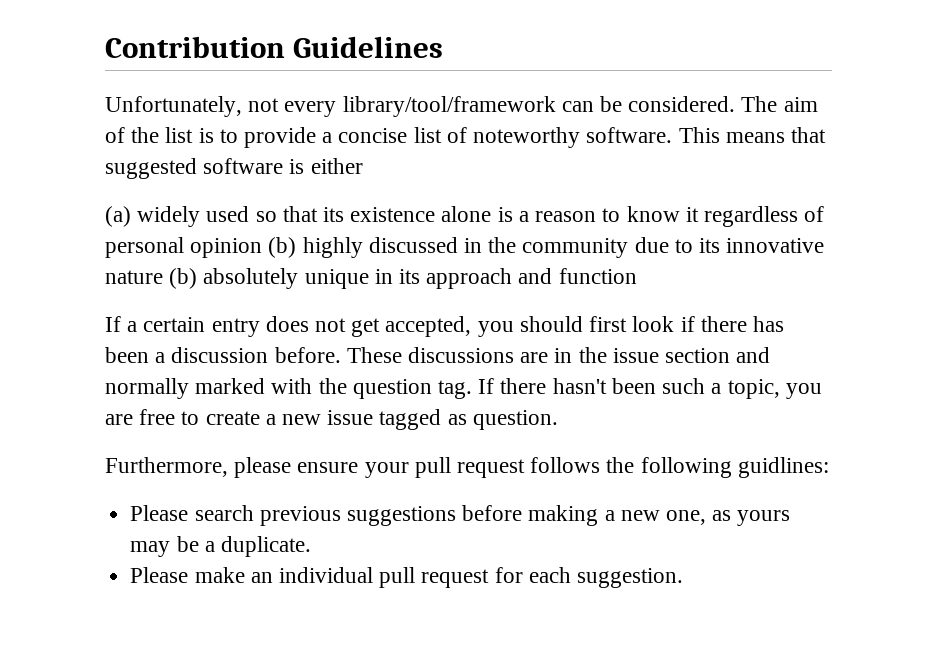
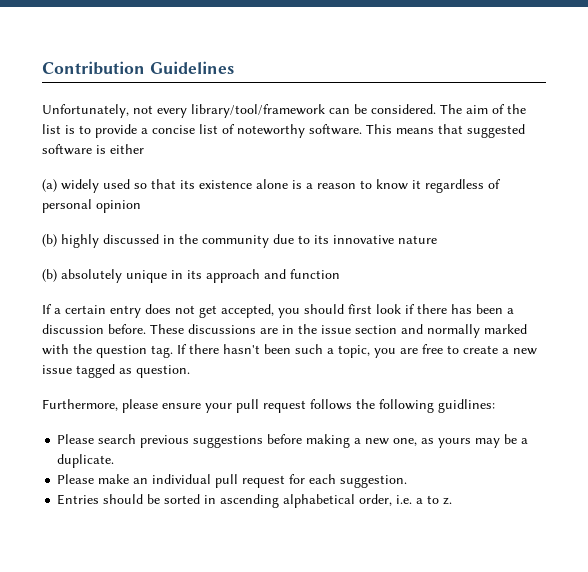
- (a) widely used so that its existence alone is a reason to know it regardless of personal opinion (b) highly discussed in the community due to its innovative nature (b) absolutely unique in its approach and function
+ (a) widely used so that its existence alone is a reason to know it regardless of personal opinion
+ (b) highly discussed in the community due to its innovative nature
+ (b) absolutely unique in its approach and function
+ Entries should be sorted in ascending alphabetical order, i.e. a to z.

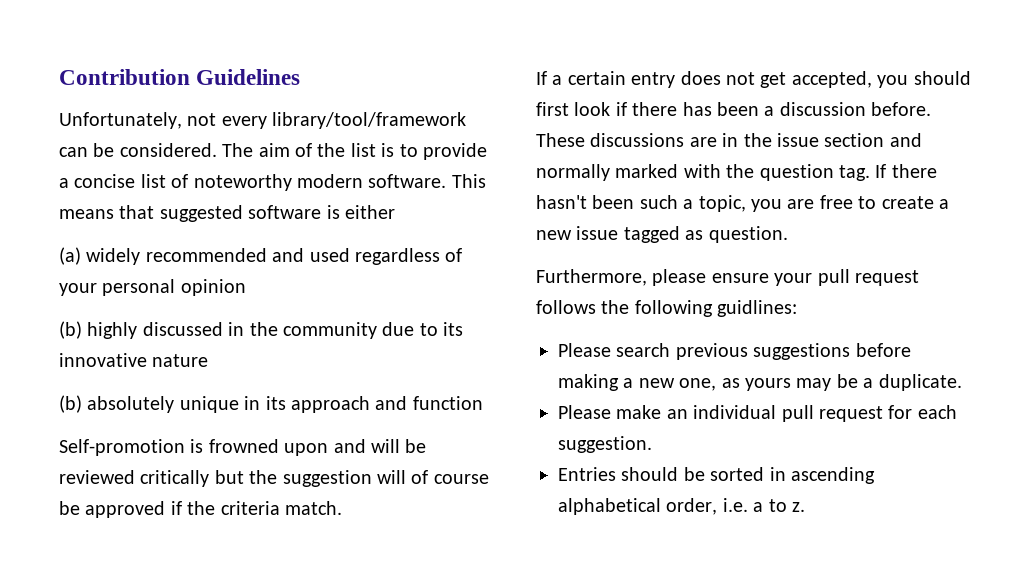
- The aim of the list is to provide a concise list of noteworthy software.
+ The aim of the list is to provide a concise list of noteworthy modern software.
- (a) widely used so that its existence alone is a reason to know it regardless of personal opinion
+ (a) widely recommended and used regardless of your personal opinion
+ Self-promotion is frowned upon and will be reviewed critically but the suggestion will of course be approved if the criteria match.

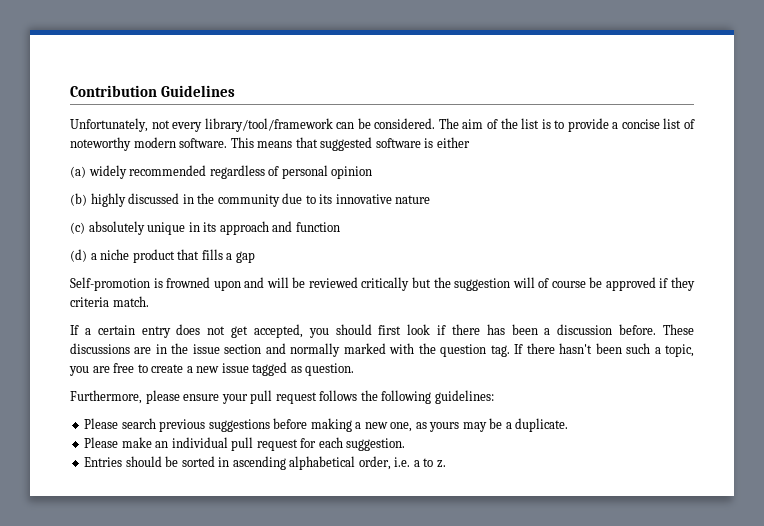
- (a) widely recommended and used regardless of your personal opinion
+ (a) widely recommended regardless of personal opinion
- (b) absolutely unique in its approach and function
+ (c) absolutely unique in its approach and function
+ (d) a niche product that fills a gap
- Self-promotion is frowned upon and will be reviewed critically but the suggestion will of course be approved if the criteria match.
+ Self-promotion is frowned upon and will be reviewed critically but the suggestion will of course be approved if they criteria match.
- Furthermore, please ensure your pull request follows the following guidlines:
+ Furthermore, please ensure your pull request follows the following guidelines:

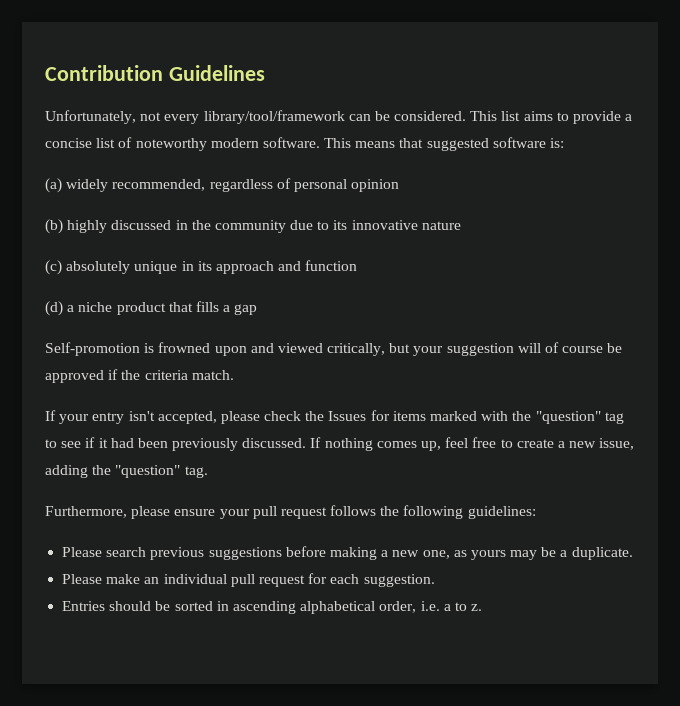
- The aim of the list is to provide a concise list of noteworthy modern software.
+ This list aims to provide a concise list of noteworthy modern software.
- This means that suggested software is either
+ This means that suggested software is:
- (a) widely recommended regardless of personal opinion
+ (a) widely recommended, regardless of personal opinion
- Self-promotion is frowned upon and will be reviewed critically but the suggestion will of course be approved if they criteria match.
+ Self-promotion is frowned upon and viewed critically, but your suggestion will of course be approved if the criteria match.
- If a certain entry does not get accepted, you should first look if there has been a discussion before. These discussions are in the issue section and normally marked with the question tag. If there hasn't been such a topic, you are free to create a new issue tagged as question.
+ If your entry isn't accepted, please check the Issues for items marked with the "question" tag to see if it had been previously discussed. If nothing comes up, feel free to create a new issue, adding the "question" tag.

